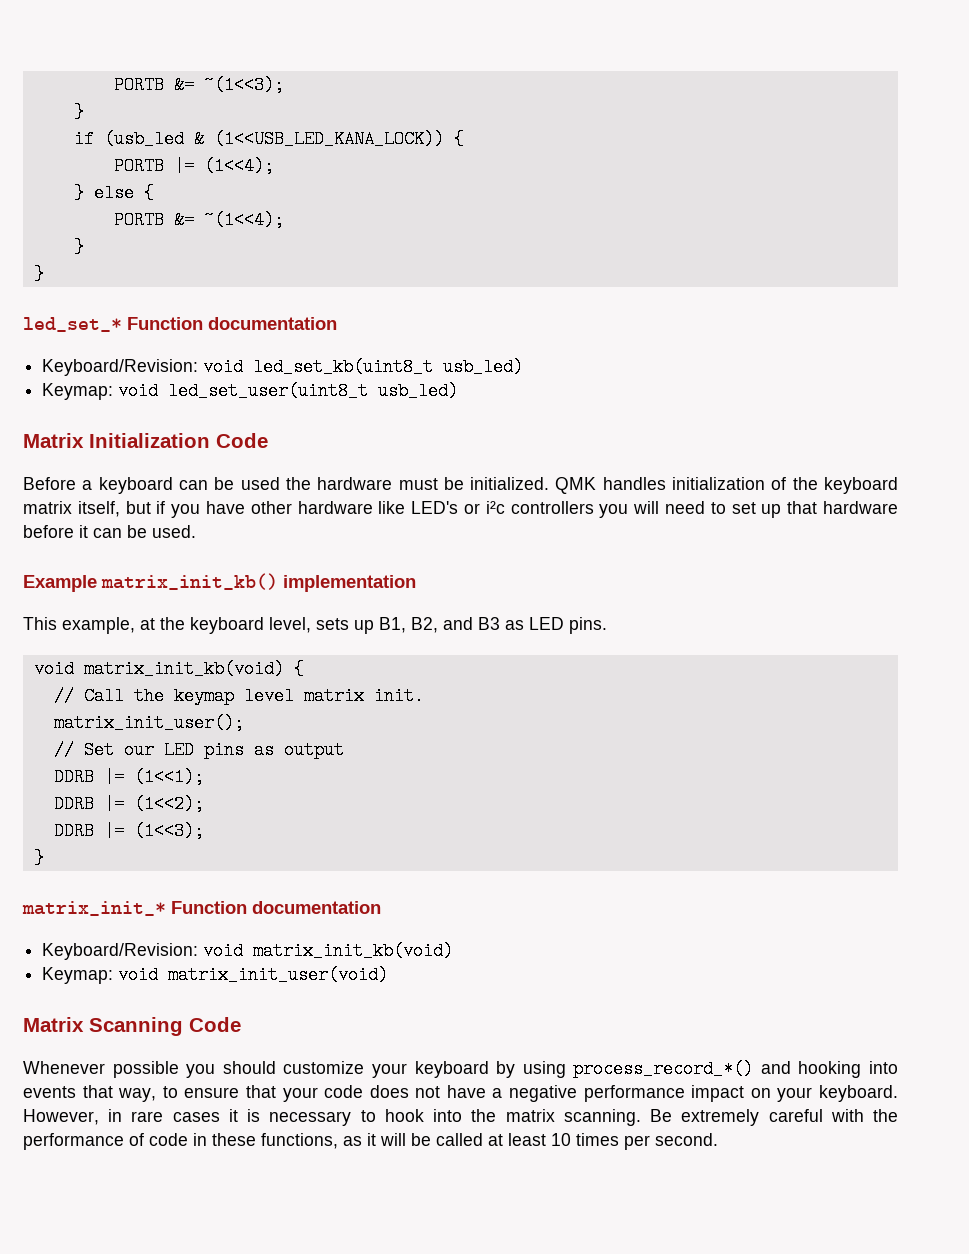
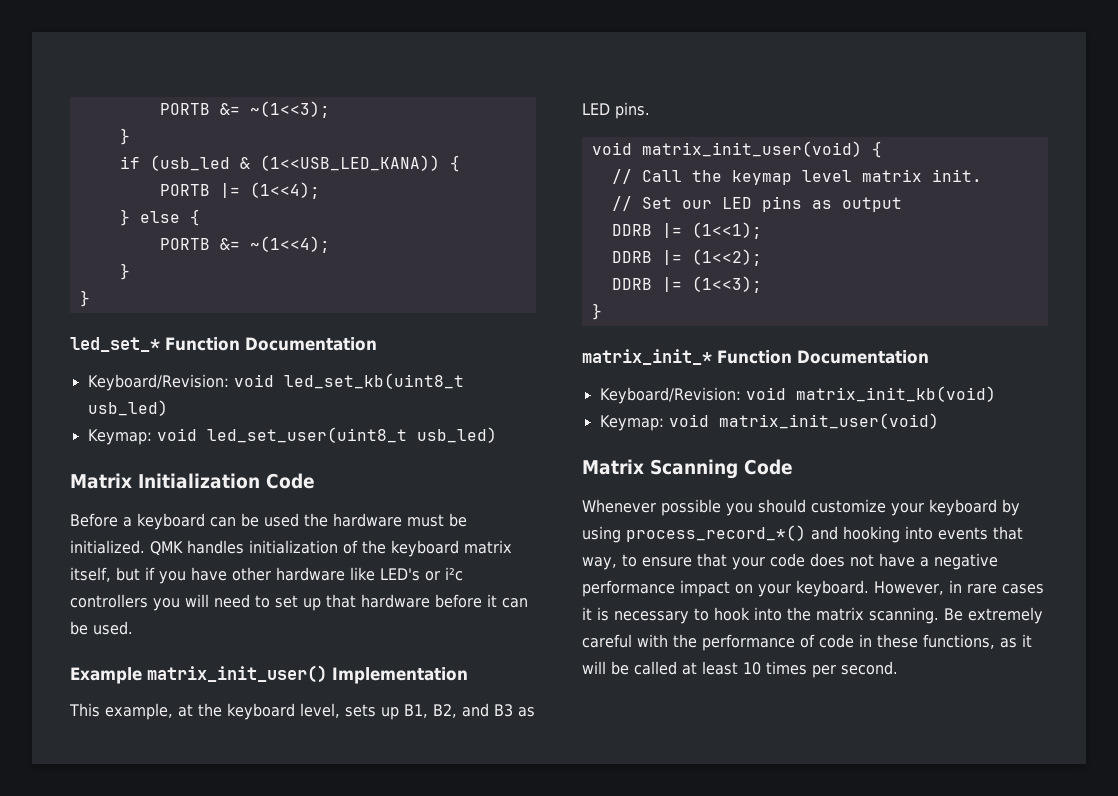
- if (usb_led & (1<<USB_LED_KANA_LOCK)) {
+ if (usb_led & (1<<USB_LED_KANA)) {
- led_set_* Function documentation
+ led_set_* Function Documentation
- Example matrix_init_kb() implementation
+ Example matrix_init_user() Implementation
- void matrix_init_kb(void) {
+ void matrix_init_user(void) {
- matrix_init_user();
- matrix_init_* Function documentation
+ matrix_init_* Function Documentation

